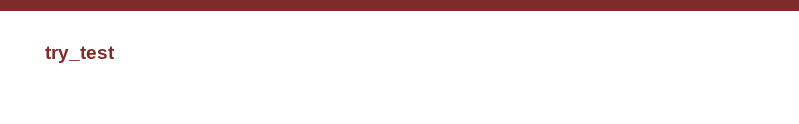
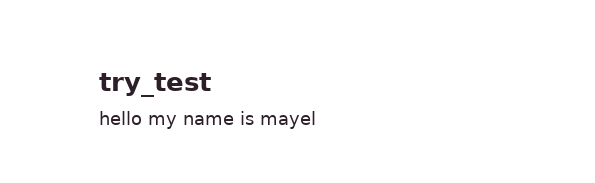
+ hello my name is mayel

